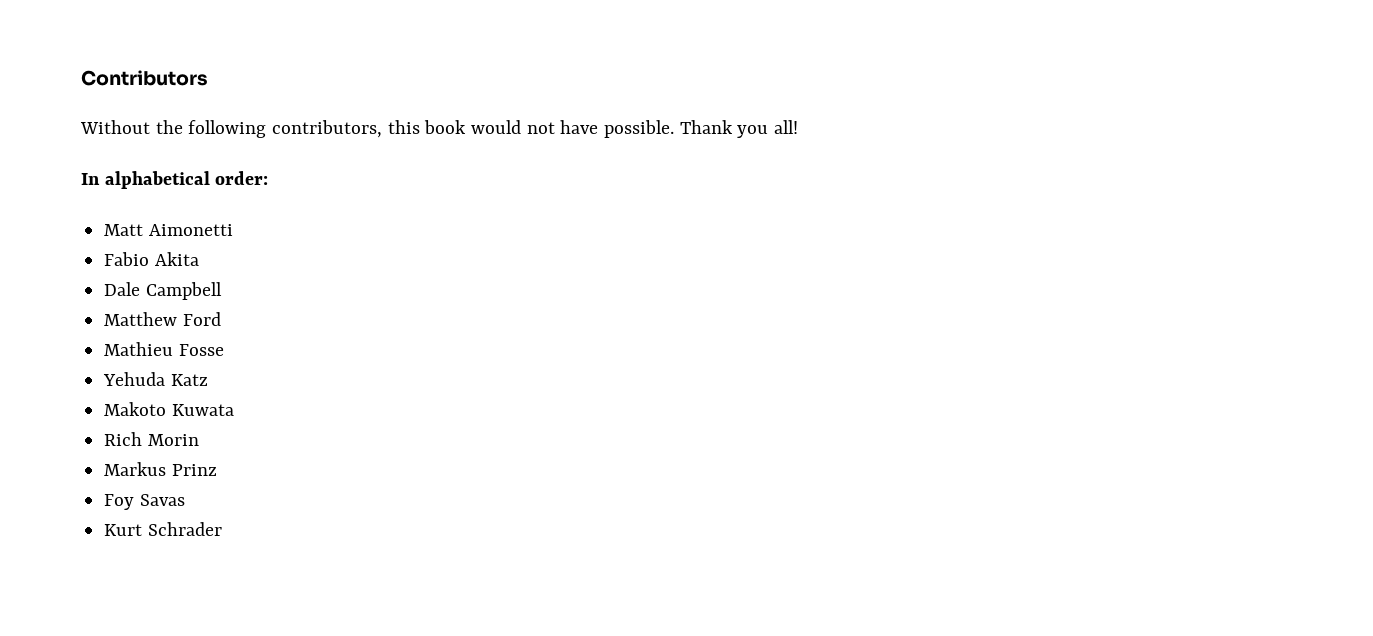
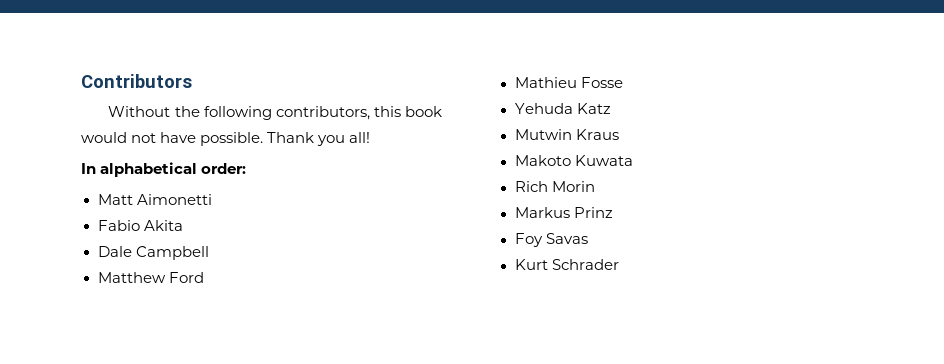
+ Mutwin Kraus

